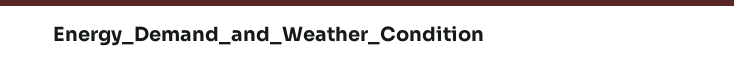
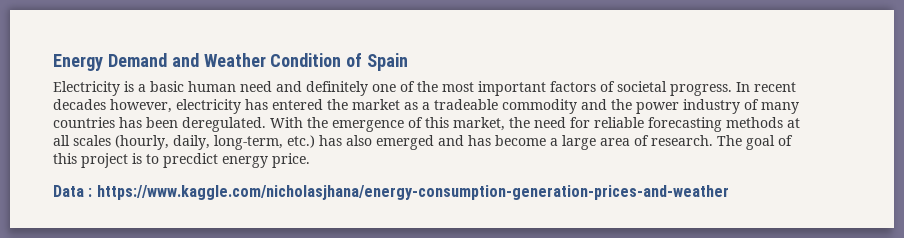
- Energy_Demand_and_Weather_Condition
+ Energy Demand and Weather Condition of Spain
+ Electricity is a basic human need and definitely one of the most important factors of societal progress. In recent decades however, electricity has entered the market as a tradeable commodity and the power industry of many countries has been deregulated. With the emergence of this market, the need for reliable forecasting methods at all scales (hourly, daily, long-term, etc.) has also emerged and has become a large area of research. The goal of this project is to precdict energy price.
+ Data : https://www.kaggle.com/nicholasjhana/energy-consumption-generation-prices-and-weather

